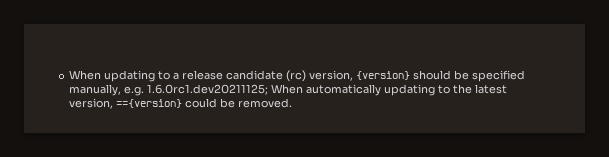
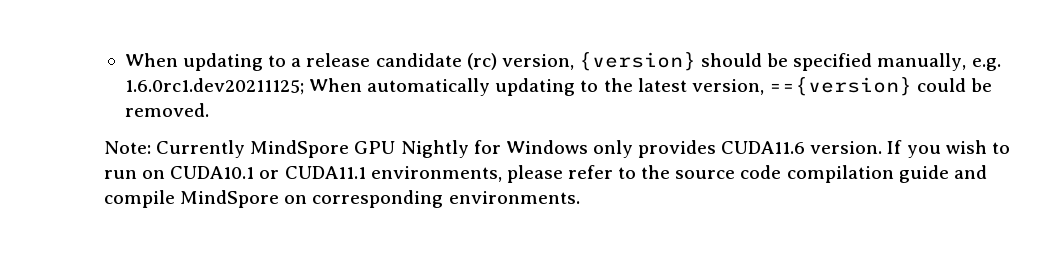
+ Note: Currently MindSpore GPU Nightly for Windows only provides CUDA11.6 version. If you wish to run on CUDA10.1 or CUDA11.1 environments, please refer to the source code compilation guide and compile MindSpore on corresponding environments.

